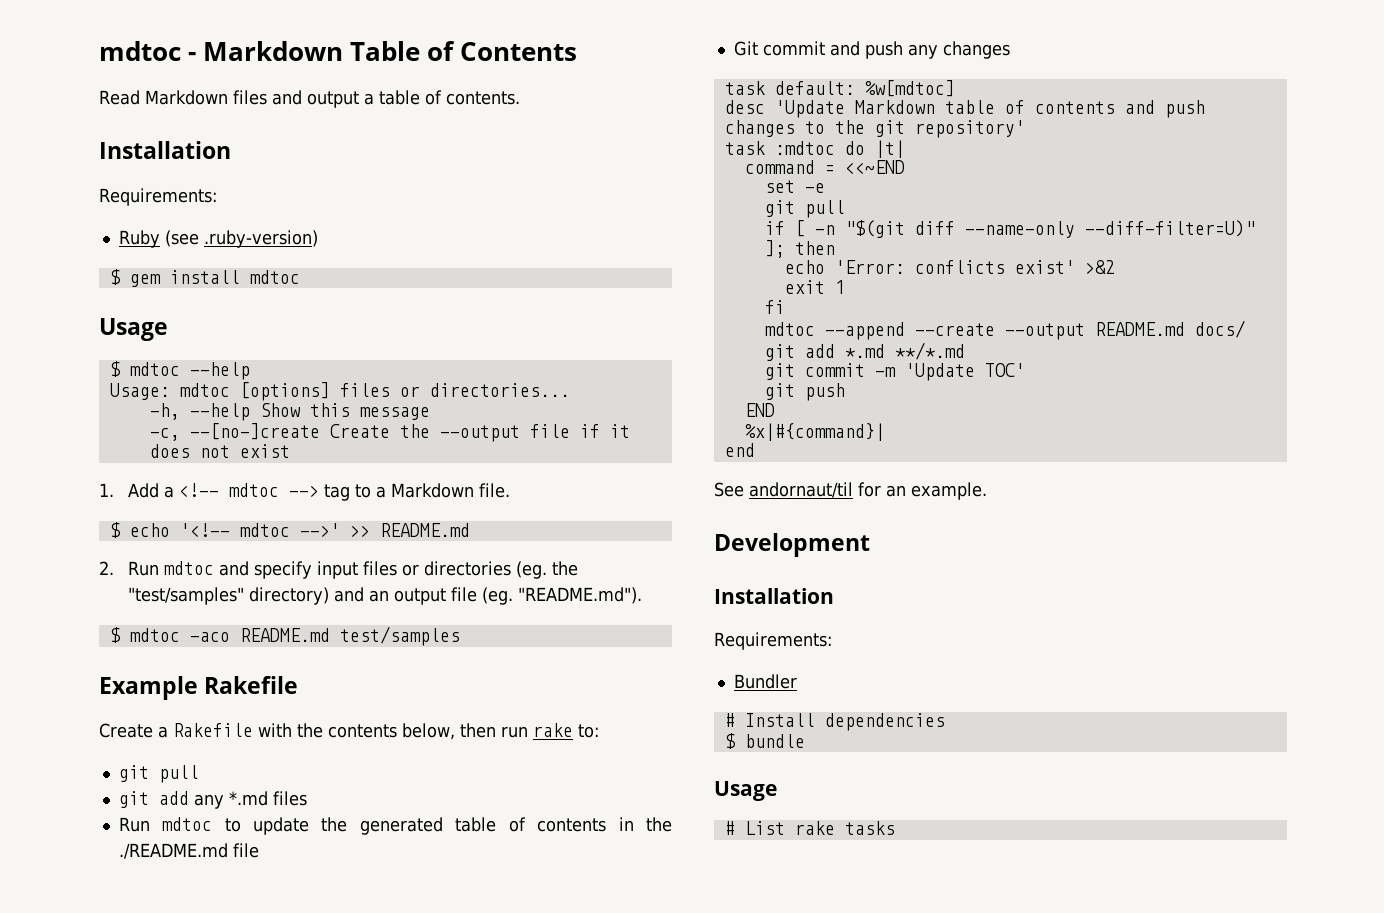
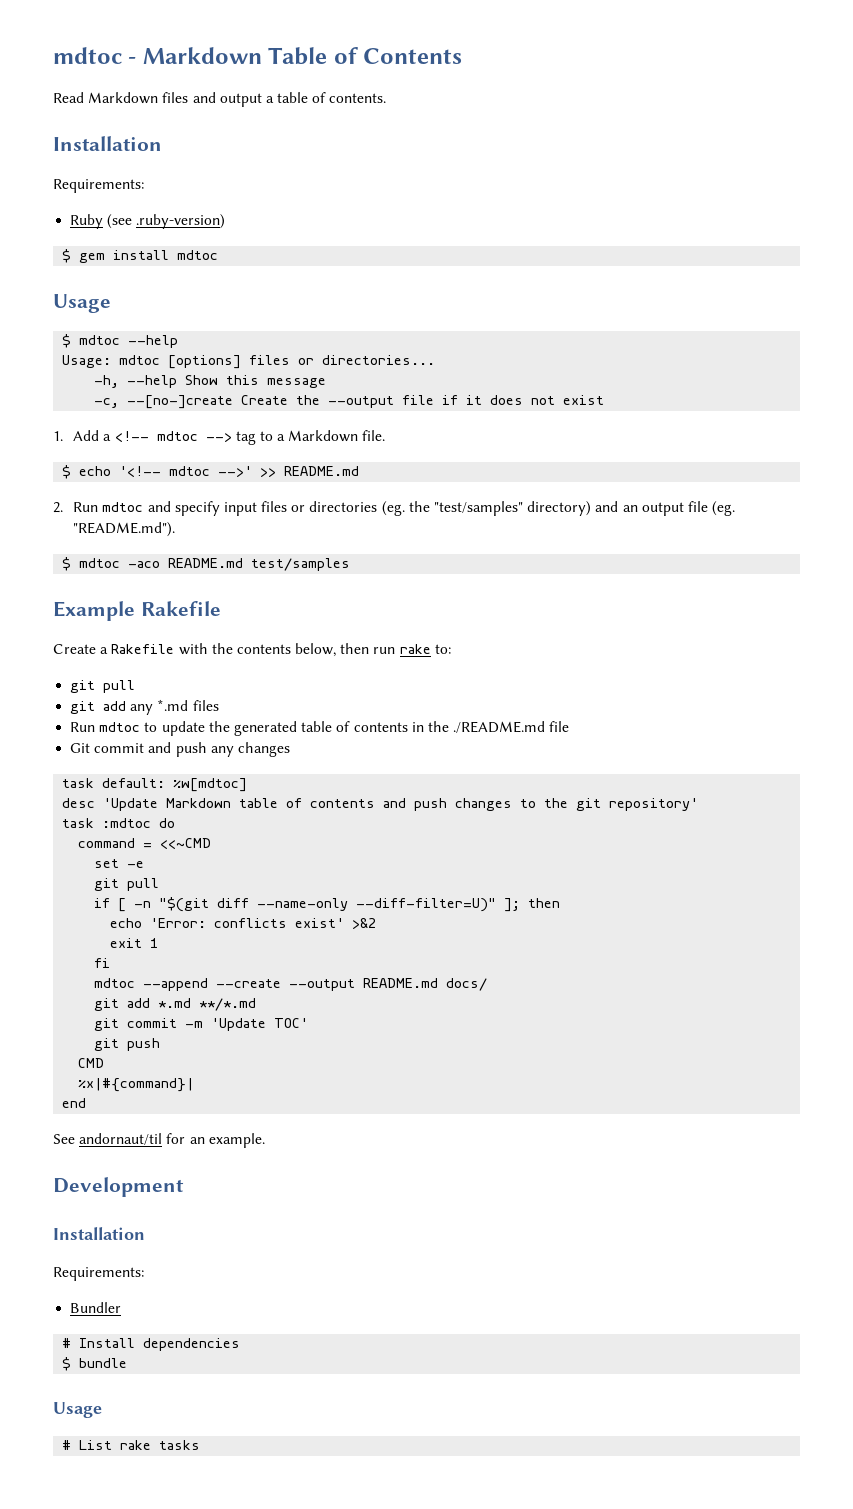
- task :mdtoc do |t|
+ task :mdtoc do
- command = <<~END
+ command = <<~CMD
- END
+ CMD

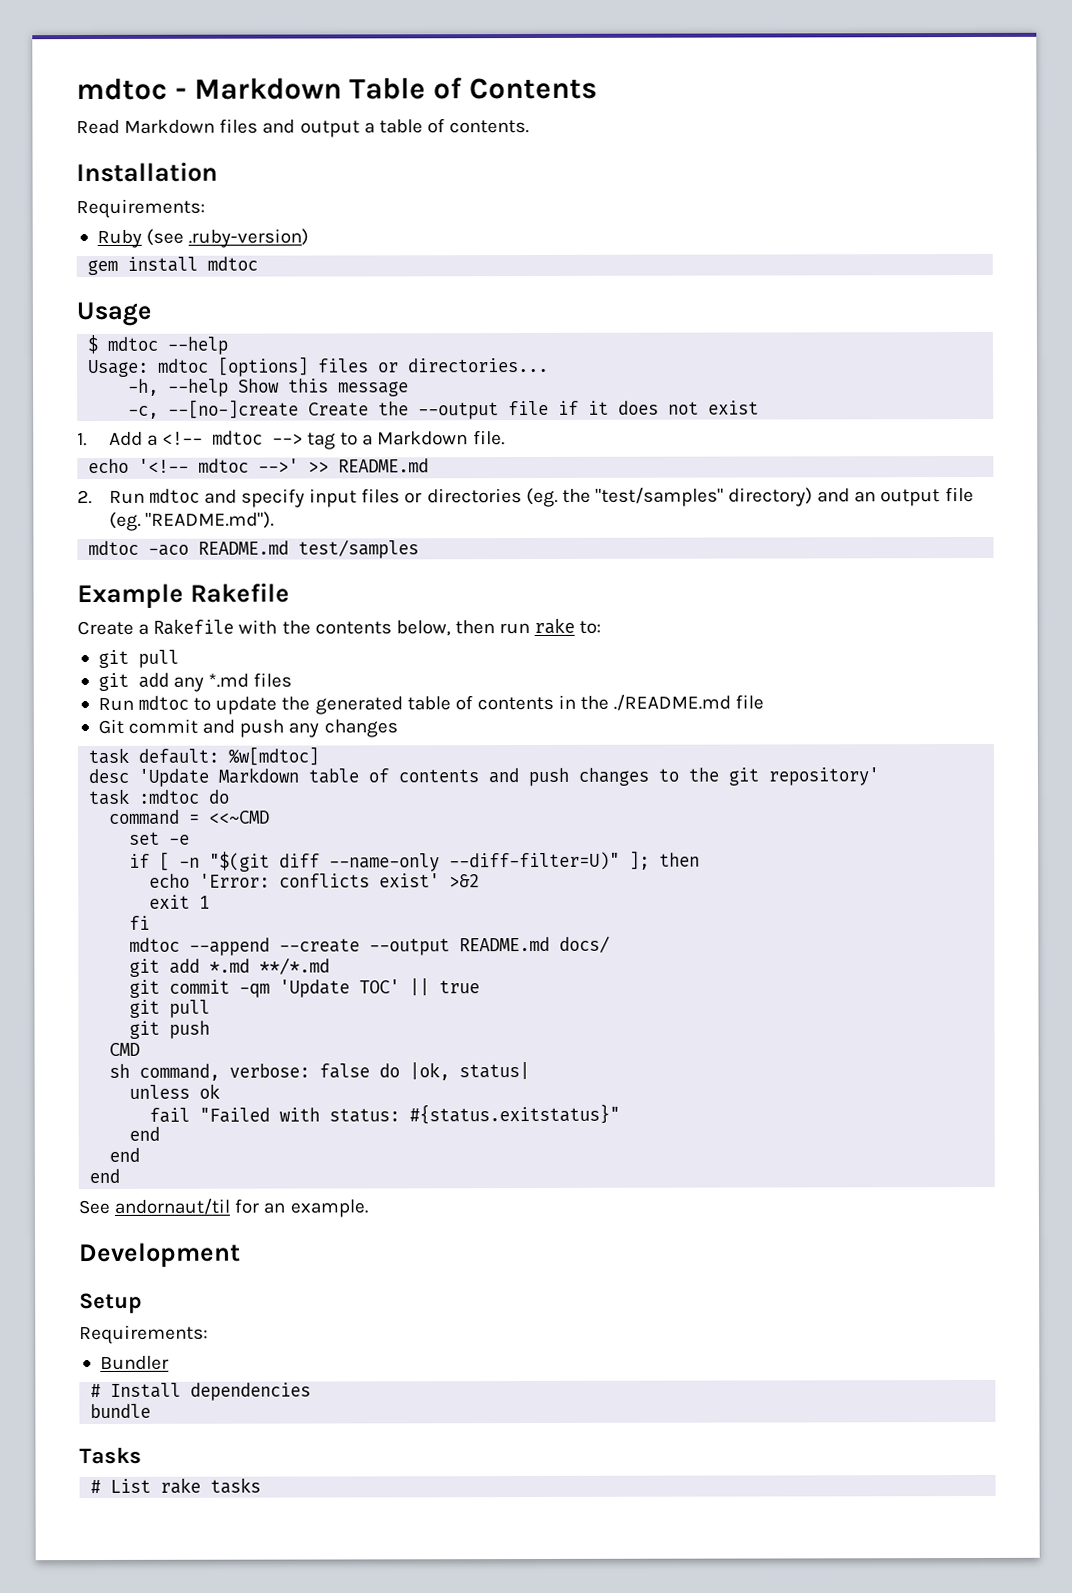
- $ gem install mdtoc
+ gem install mdtoc
- $ echo '<!-- mdtoc -->' >> README.md
+ echo '<!-- mdtoc -->' >> README.md
- $ mdtoc -aco README.md test/samples
+ mdtoc -aco README.md test/samples
  set -e
- git pull
- git commit -m 'Update TOC'
+ git commit -qm 'Update TOC' || true
+ git pull
- %x|#{command}|
+ sh command, verbose: false do |ok, status|
+ unless ok
+ fail "Failed with status: #{status.exitstatus}"
+ end
+ end
  Development
- Installation
+ Setup
- $ bundle
- Usage
+ bundle
+ Tasks

